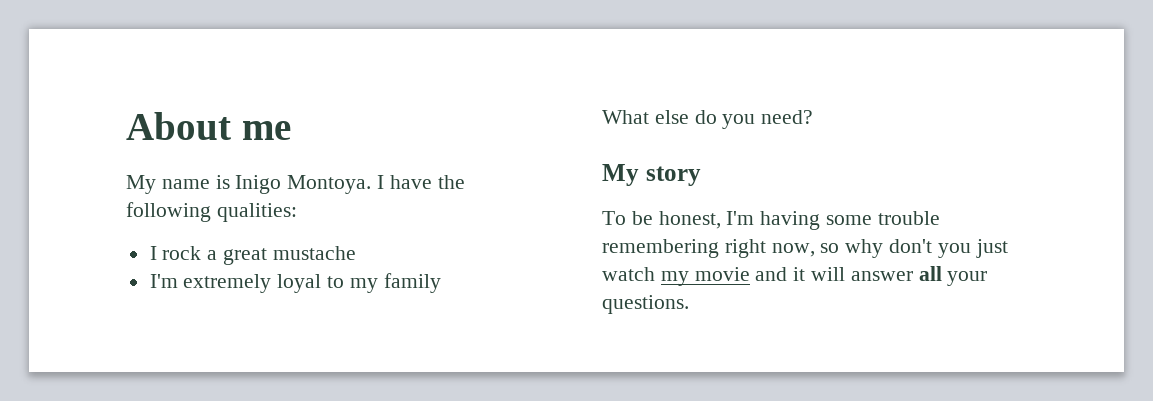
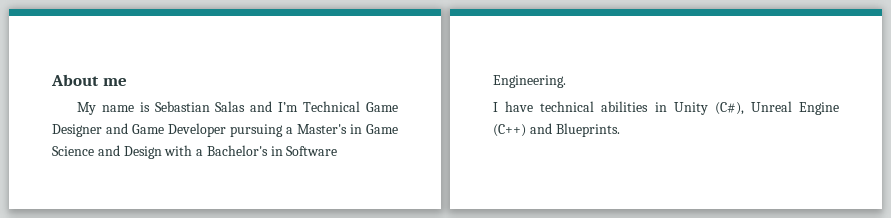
- My name is Inigo Montoya. I have the following qualities:
- I rock a great mustache
- I'm extremely loyal to my family
- What else do you need?
- My story
- To be honest, I'm having some trouble remembering right now, so why don't you just watch my movie and it will answer all your questions.
+ My name is Sebastian Salas and I’m Technical Game Designer and Game Developer pursuing a Master's in Game Science and Design with a Bachelor's in Software Engineering.
+ I have technical abilities in Unity (C#), Unreal Engine (C++) and Blueprints.

